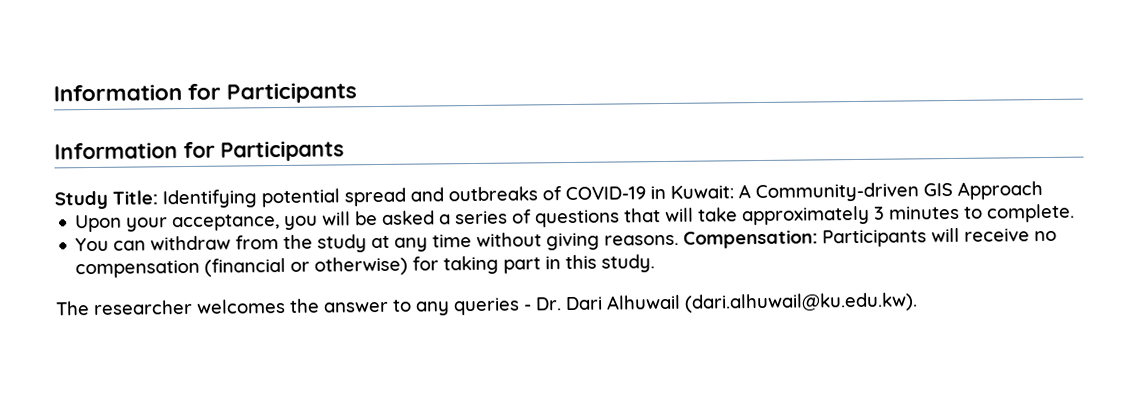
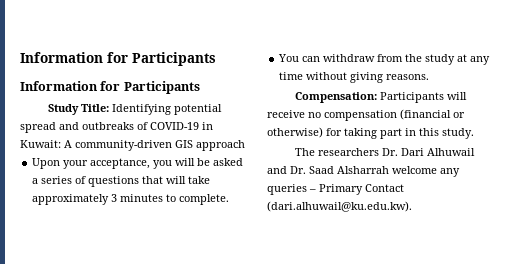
- Study Title: Identifying potential spread and outbreaks of COVID-19 in Kuwait: A Community-driven GIS Approach
+ Study Title: Identifying potential spread and outbreaks of COVID-19 in Kuwait: A community-driven GIS approach
- You can withdraw from the study at any time without giving reasons. Compensation: Participants will receive no compensation (financial or otherwise) for taking part in this study.
+ You can withdraw from the study at any time without giving reasons.
+ Compensation: Participants will receive no compensation (financial or otherwise) for taking part in this study.
- The researcher welcomes the answer to any queries - Dr. Dari Alhuwail (dari.alhuwail@ku.edu.kw).
+ The researchers Dr. Dari Alhuwail and Dr. Saad Alsharrah welcome any queries – Primary Contact (dari.alhuwail@ku.edu.kw).

